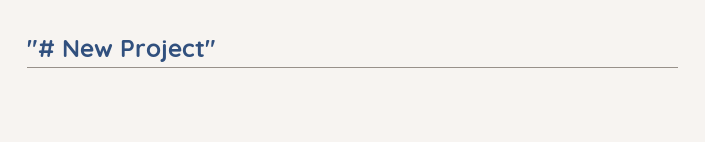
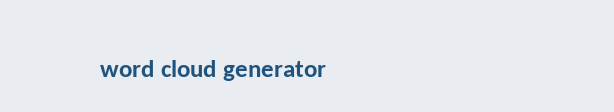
- "# New Project"
+ word cloud generator

